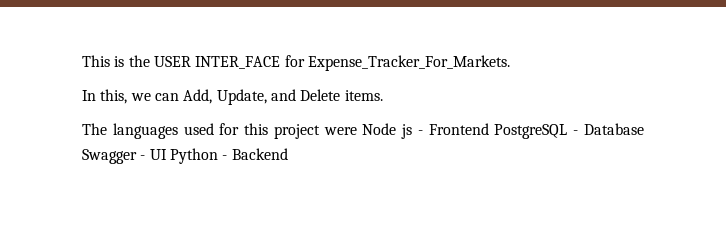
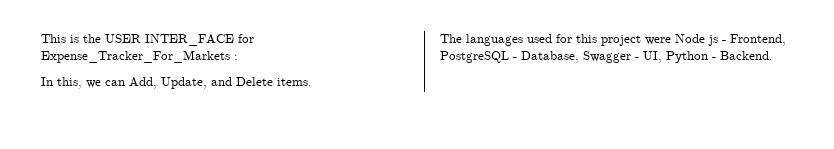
- This is the USER INTER_FACE for Expense_Tracker_For_Markets.
+ This is the USER INTER_FACE for Expense_Tracker_For_Markets :
- The languages used for this project were Node js - Frontend PostgreSQL - Database Swagger - UI Python - Backend
+ The languages used for this project were Node js - Frontend, PostgreSQL - Database, Swagger - UI, Python - Backend.

